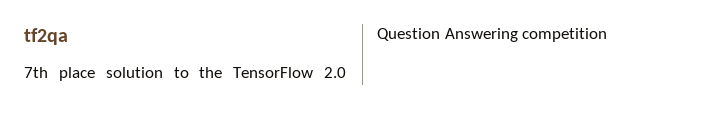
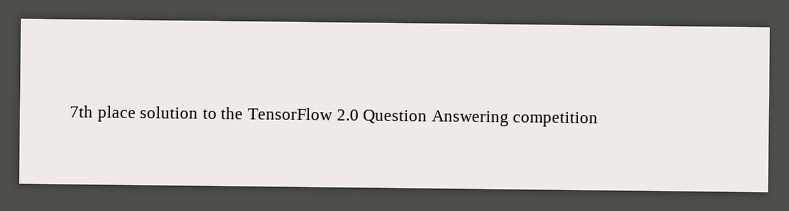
- tf2qa

